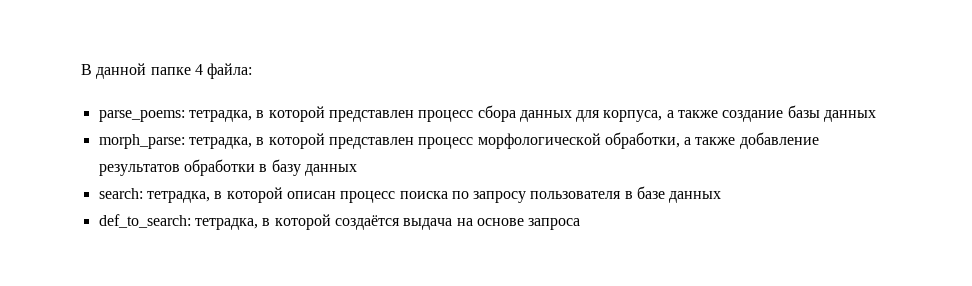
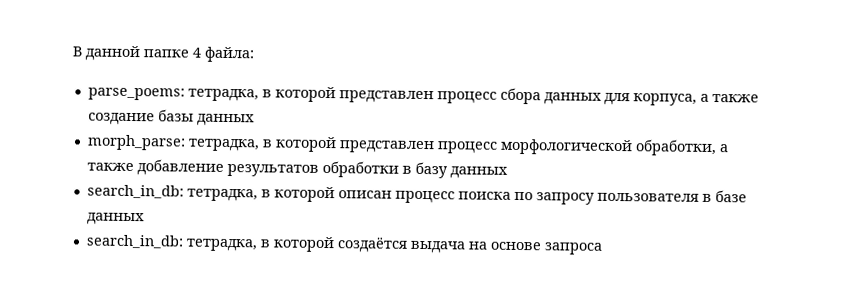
- search: тетрадка, в которой описан процесс поиска по запросу пользователя в базе данных
+ search_in_db: тетрадка, в которой описан процесс поиска по запросу пользователя в базе данных
- def_to_search: тетрадка, в которой создаётся выдача на основе запроса
+ search_in_db: тетрадка, в которой создаётся выдача на основе запроса

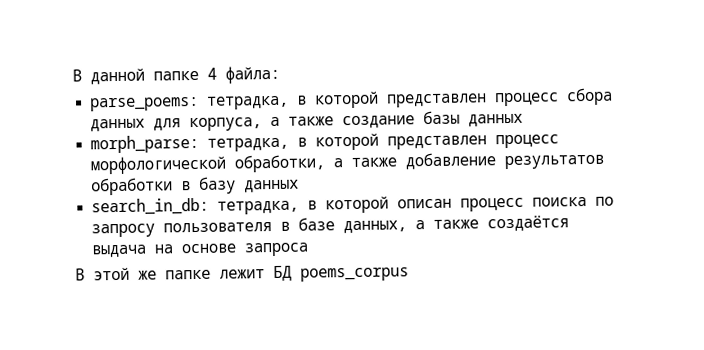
- search_in_db: тетрадка, в которой описан процесс поиска по запросу пользователя в базе данных
- search_in_db: тетрадка, в которой создаётся выдача на основе запроса
+ search_in_db: тетрадка, в которой описан процесс поиска по запросу пользователя в базе данных, а также создаётся выдача на основе запроса
+ В этой же папке лежит БД poems_corpus

